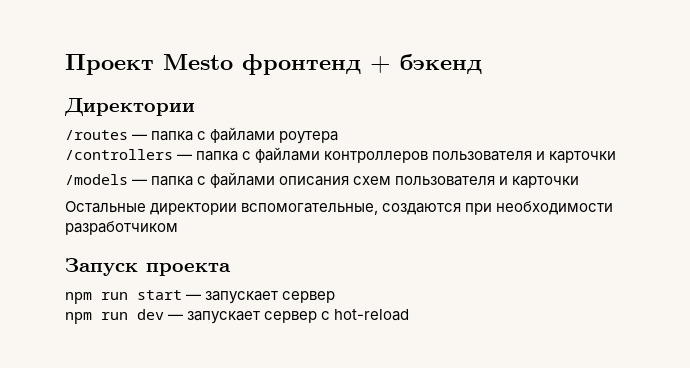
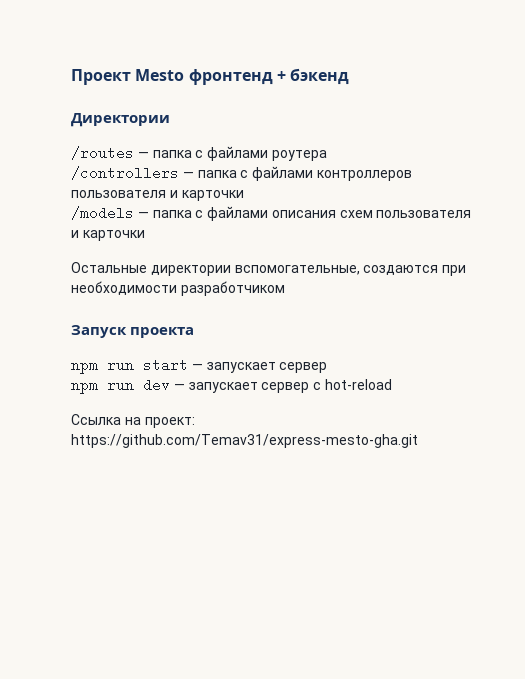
+ Ссылка на проект: https://github.com/Temav31/express-mesto-gha.git

